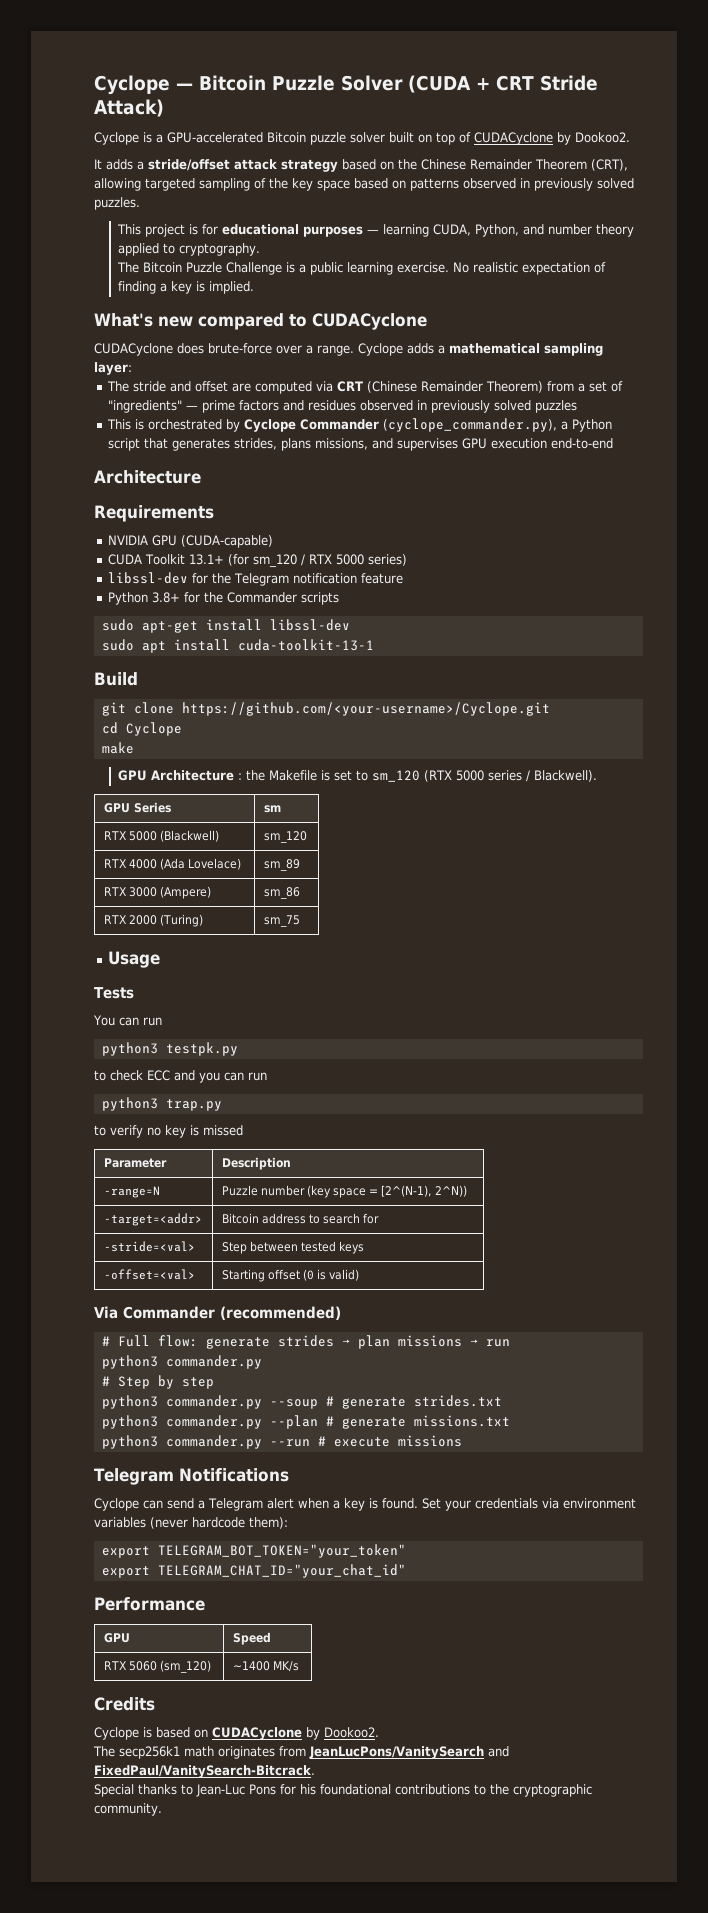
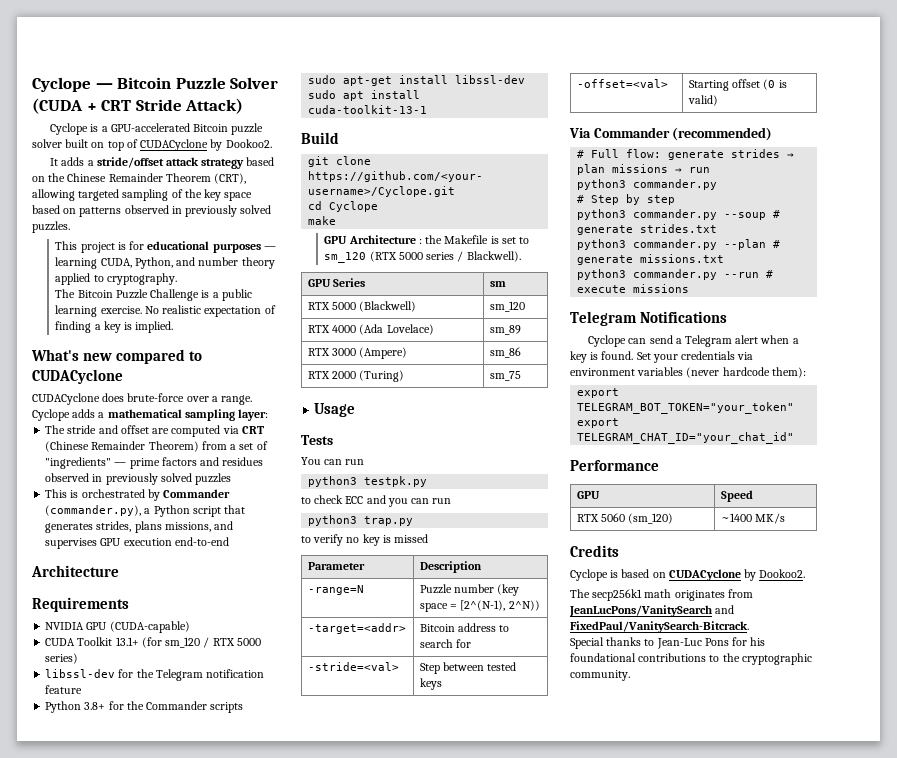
- This is orchestrated by Cyclope Commander (cyclope_commander.py), a Python script that generates strides, plans missions, and supervises GPU execution end-to-end
+ This is orchestrated by Commander (commander.py), a Python script that generates strides, plans missions, and supervises GPU execution end-to-end

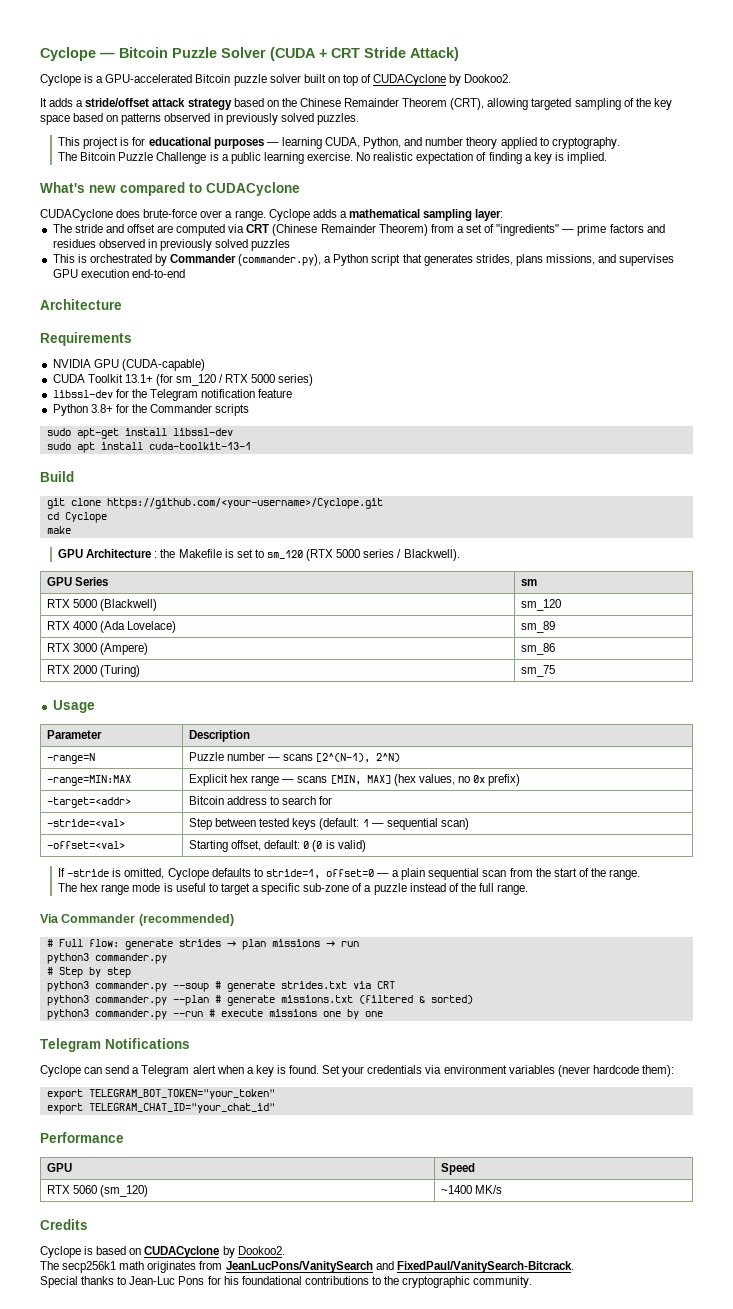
- Tests
- You can run
- python3 testpk.py
- to check ECC and you can run
- python3 trap.py
- to verify no key is missed
- -range=N | Puzzle number (key space = [2^(N-1), 2^N))
+ -range=N | Puzzle number — scans [2^(N-1), 2^N)
+ -range=MIN:MAX | Explicit hex range — scans [MIN, MAX] (hex values, no 0x prefix)
- -stride=<val> | Step between tested keys
+ -stride=<val> | Step between tested keys (default: 1 — sequential scan)
- -offset=<val> | Starting offset (0 is valid)
+ -offset=<val> | Starting offset, default: 0 (0 is valid)
+ If -stride is omitted, Cyclope defaults to stride=1, offset=0 — a plain sequential scan from the start of the range.
+ The hex range mode is useful to target a specific sub-zone of a puzzle instead of the full range.
- python3 commander.py --soup # generate strides.txt
+ python3 commander.py --soup # generate strides.txt via CRT
- python3 commander.py --plan # generate missions.txt
+ python3 commander.py --plan # generate missions.txt (filtered & sorted)
- python3 commander.py --run # execute missions
+ python3 commander.py --run # execute missions one by one

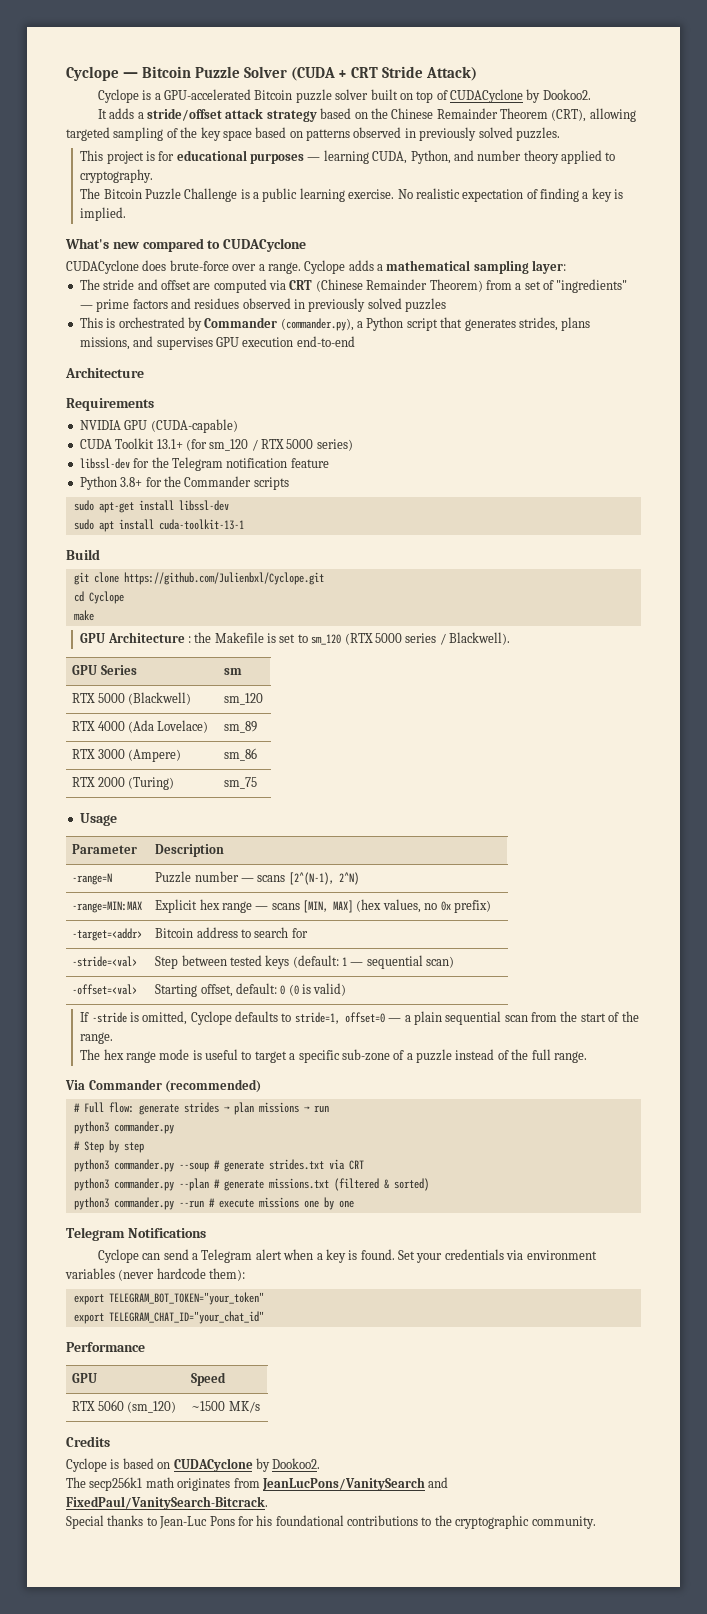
- git clone https://github.com/<your-username>/Cyclope.git
+ git clone https://github.com/Julienbxl/Cyclope.git
- RTX 5060 (sm_120) | ~1400 MK/s
+ RTX 5060 (sm_120) | ~1500 MK/s

